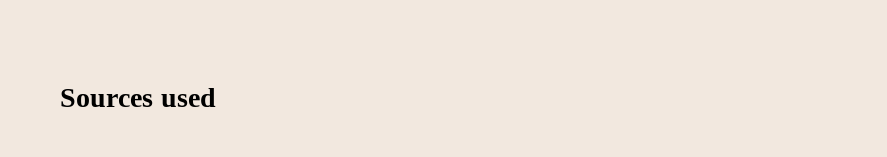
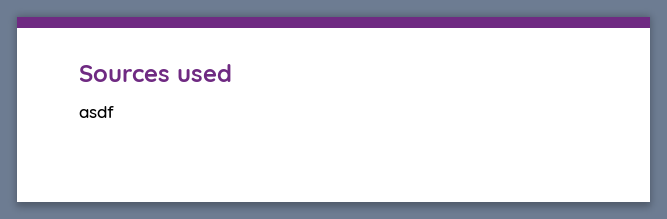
+ asdf

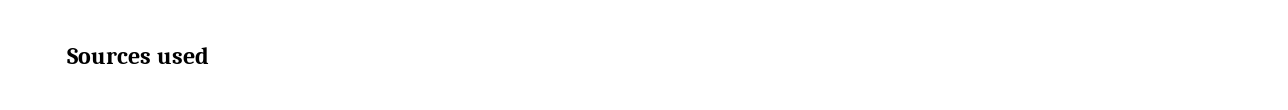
- asdf

